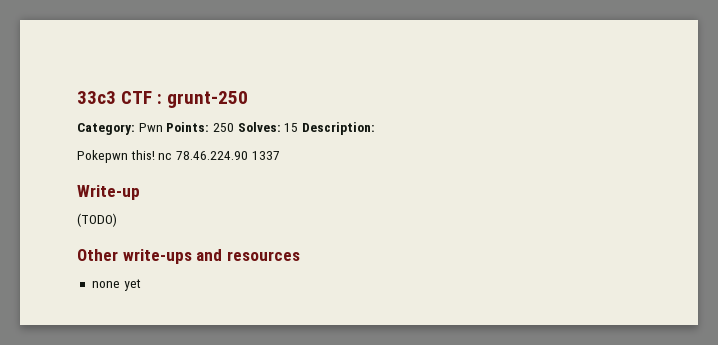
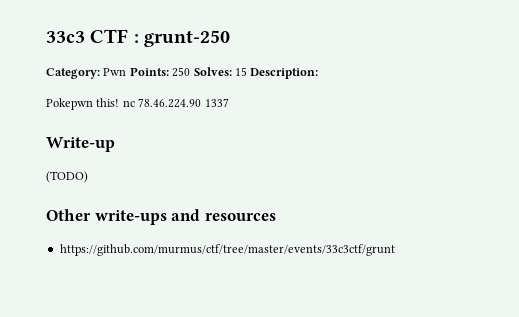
- none yet
+ https://github.com/murmus/ctf/tree/master/events/33c3ctf/grunt

